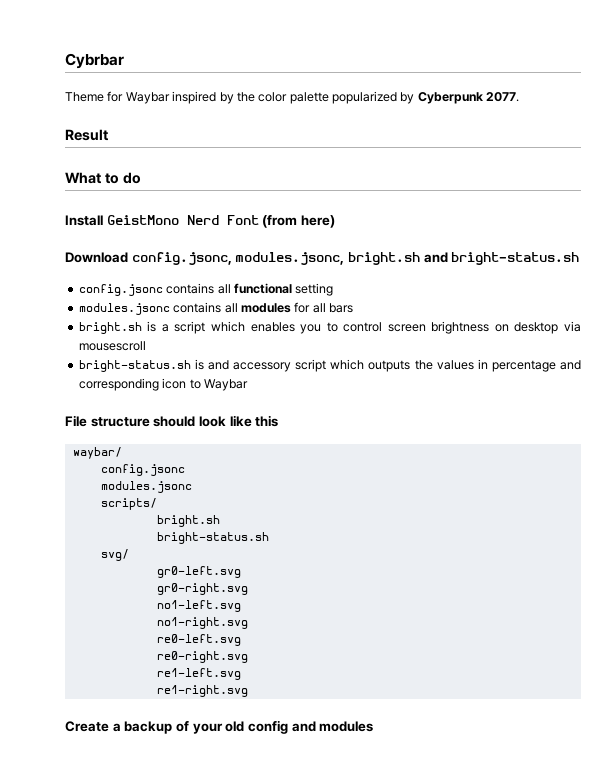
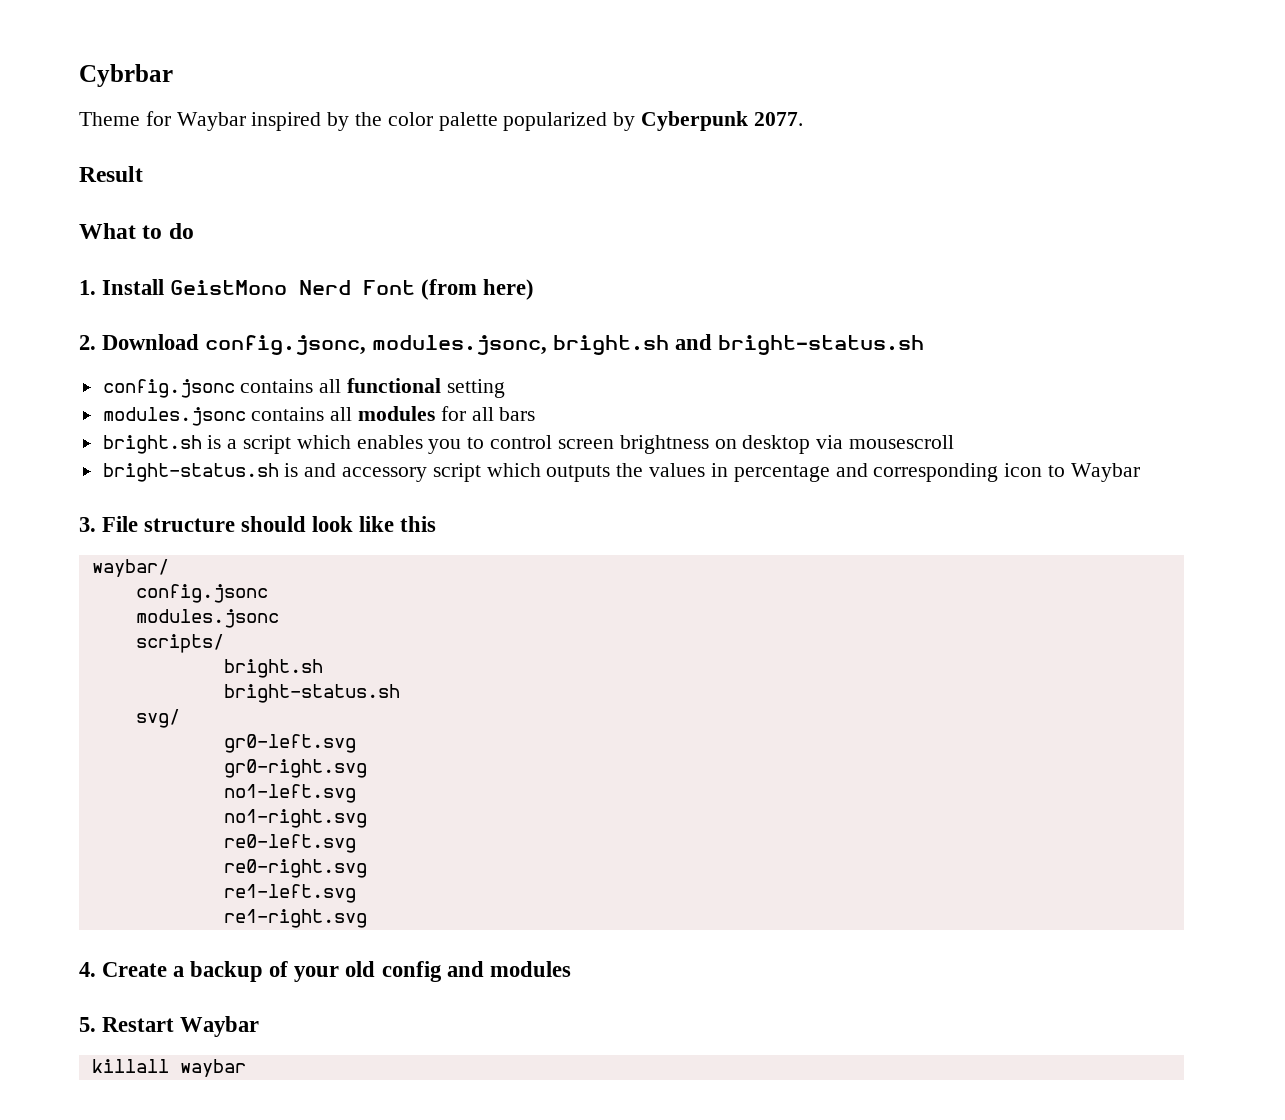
- Install GeistMono Nerd Font (from here)
+ 1. Install GeistMono Nerd Font (from here)
- Download config.jsonc, modules.jsonc, bright.sh and bright-status.sh
+ 2. Download config.jsonc, modules.jsonc, bright.sh and bright-status.sh
- File structure should look like this
+ 3. File structure should look like this
- Create a backup of your old config and modules
+ 4. Create a backup of your old config and modules
+ 5. Restart Waybar
+ killall waybar

